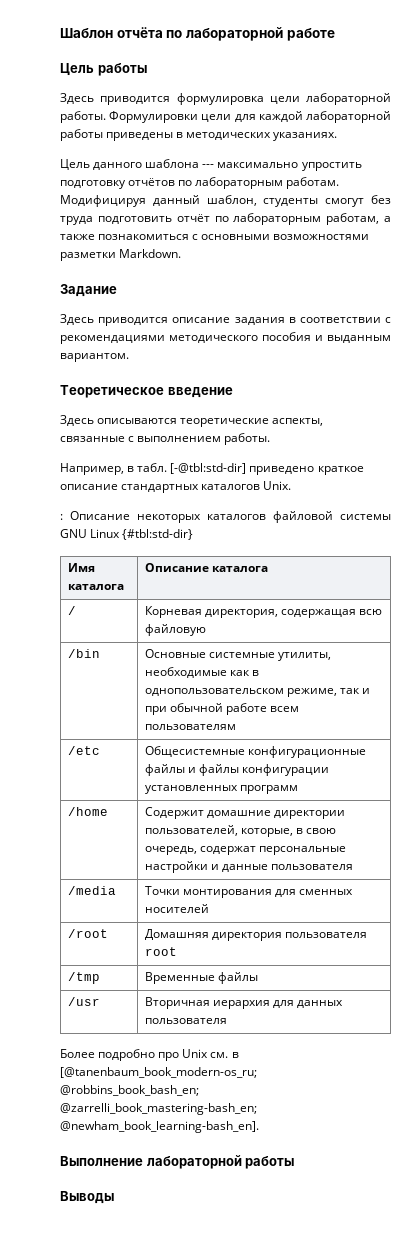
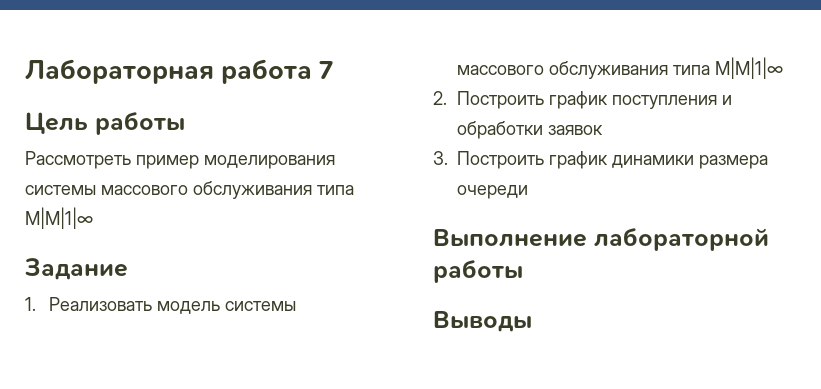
- Шаблон отчёта по лабораторной работе
+ Лабораторная работа 7
  Цель работы
- Здесь приводится формулировка цели лабораторной работы. Формулировки цели для каждой лабораторной работы приведены в методических указаниях.
- Цель данного шаблона --- максимально упростить подготовку отчётов по лабораторным работам. Модифицируя данный шаблон, студенты смогут без труда подготовить отчёт по лабораторным работам, а также познакомиться с основными возможностями разметки Markdown.
+ Рассмотреть пример моделирования системы массового обслуживания типа M|M|1|∞
  Задание
- Здесь приводится описание задания в соответствии с рекомендациями методического пособия и выданным вариантом.
- Теоретическое введение
- Здесь описываются теоретические аспекты, связанные с выполнением работы.
- Например, в табл. [-@tbl:std-dir] приведено краткое описание стандартных каталогов Unix.
- : Описание некоторых каталогов файловой системы GNU Linux {#tbl:std-dir}
- Имя каталога | Описание каталога
- / | Корневая директория, содержащая всю файловую
- /bin | Основные системные утилиты, необходимые как в однопользовательском режиме, так и при обычной работе всем пользователям
- /etc | Общесистемные конфигурационные файлы и файлы конфигурации установленных программ
- /home | Содержит домашние директории пользователей, которые, в свою очередь, содержат персональные настройки и данные пользователя
- /media | Точки монтирования для сменных носителей
- /root | Домашняя директория пользователя root
- /tmp | Временные файлы
- /usr | Вторичная иерархия для данных пользователя
- Более подробно про Unix см. в [@tanenbaum_book_modern-os_ru; @robbins_book_bash_en; @zarrelli_book_mastering-bash_en; @newham_book_learning-bash_en].
+ 1. Реализовать модель системы массового обслуживания типа M|M|1|∞
+ 2. Построить график поступления и обработки заявок
+ 3. Построить график динамики размера очереди

